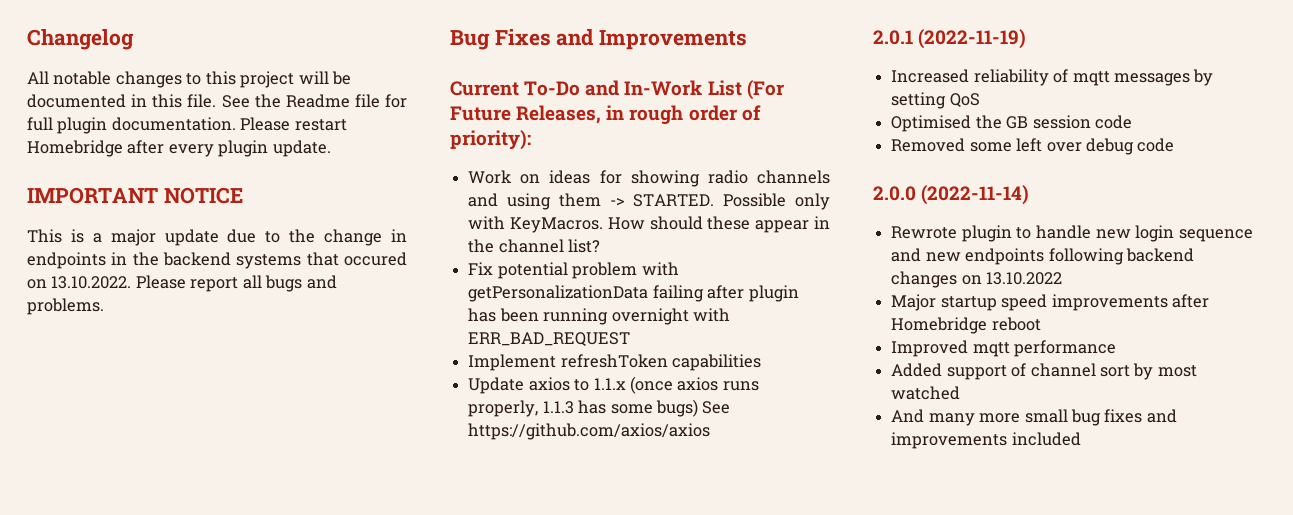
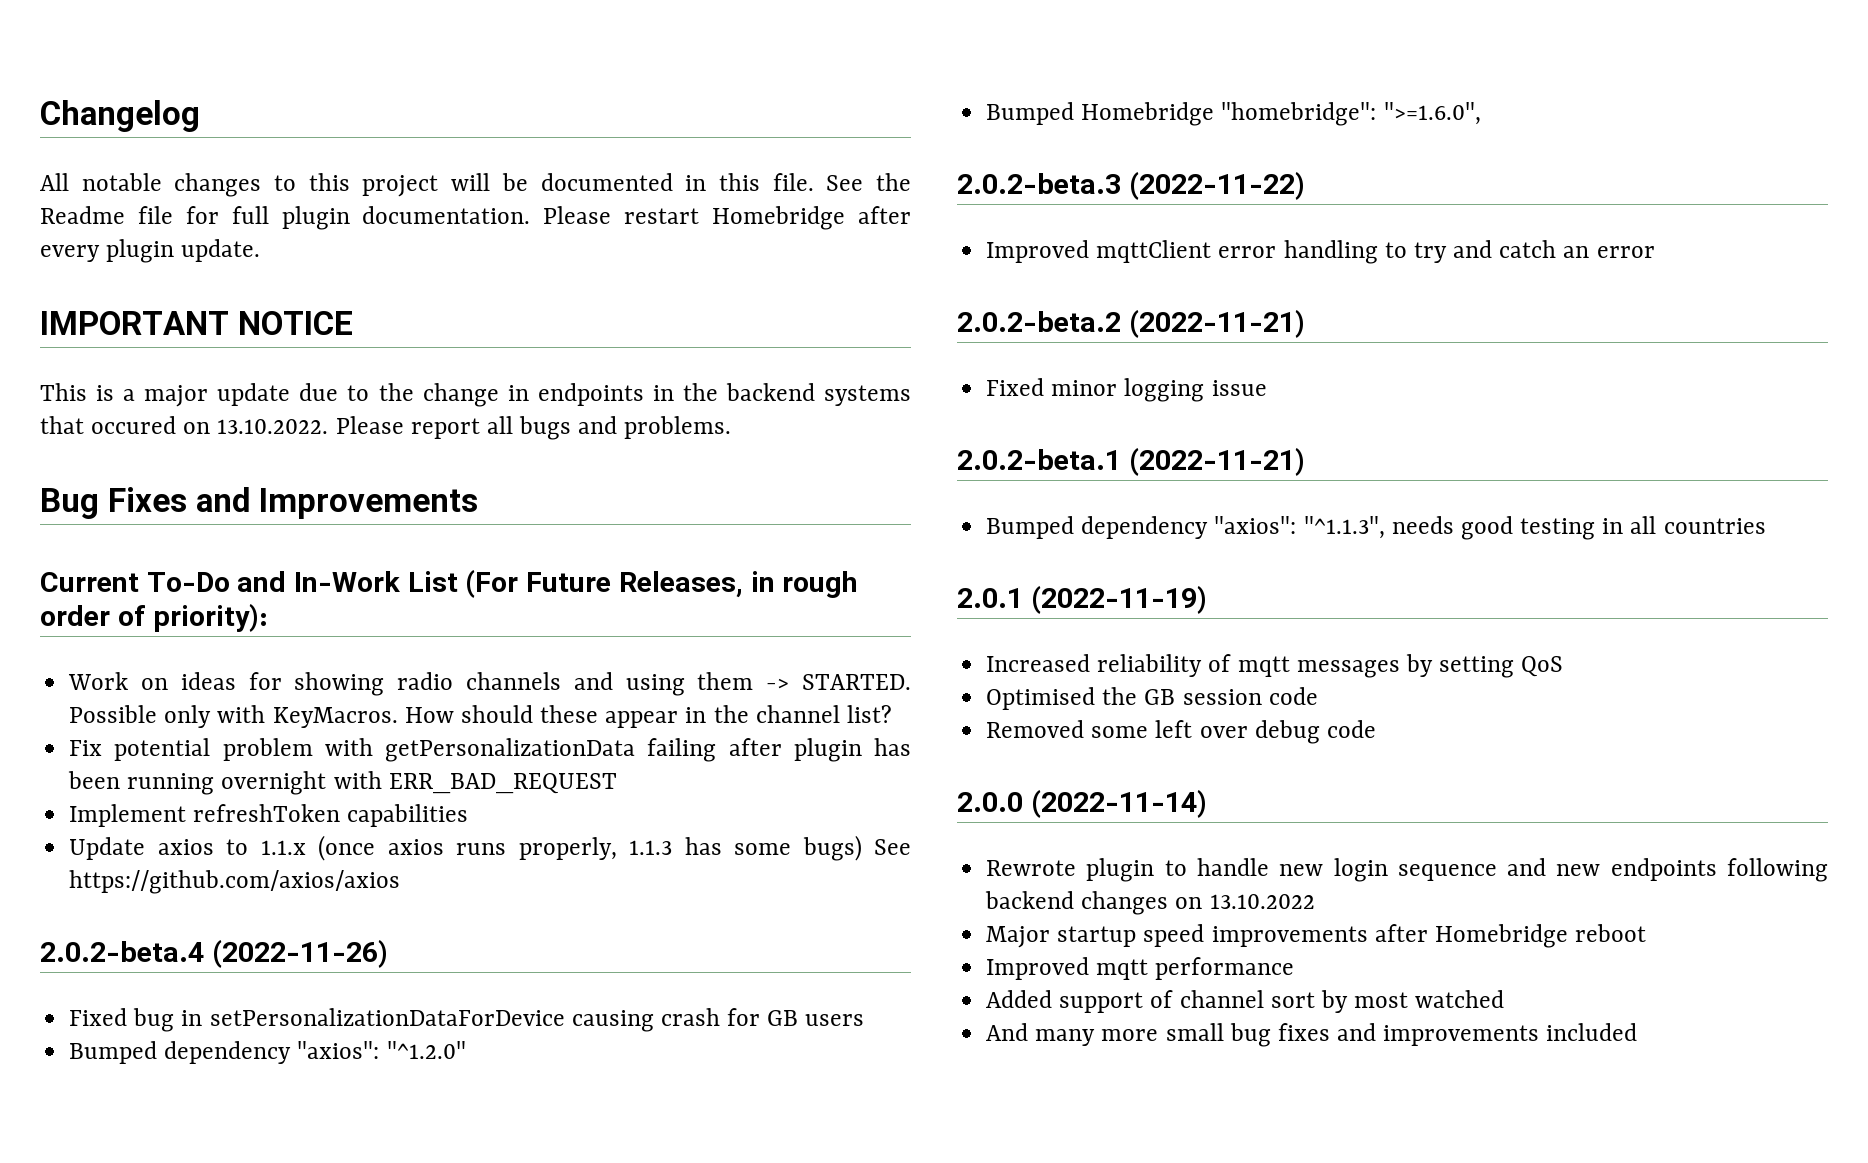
+ 2.0.2-beta.4 (2022-11-26)
+ Fixed bug in setPersonalizationDataForDevice causing crash for GB users
+ Bumped dependency "axios": "^1.2.0"
+ Bumped Homebridge "homebridge": ">=1.6.0",
+ 2.0.2-beta.3 (2022-11-22)
+ Improved mqttClient error handling to try and catch an error
+ 2.0.2-beta.2 (2022-11-21)
+ Fixed minor logging issue
+ 2.0.2-beta.1 (2022-11-21)
+ Bumped dependency "axios": "^1.1.3", needs good testing in all countries

